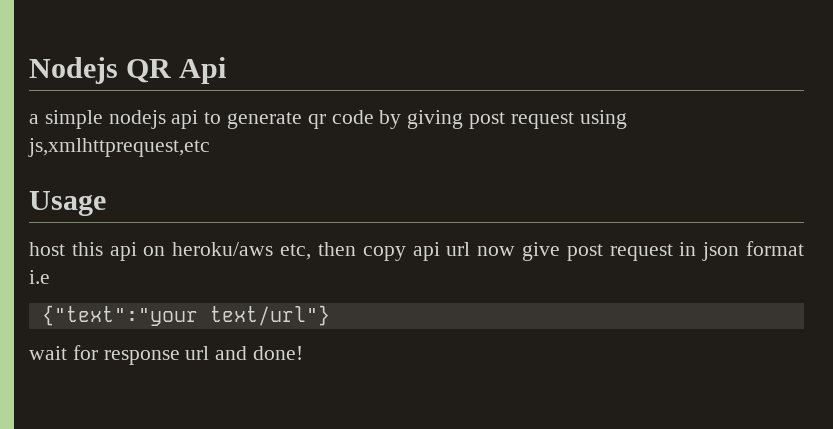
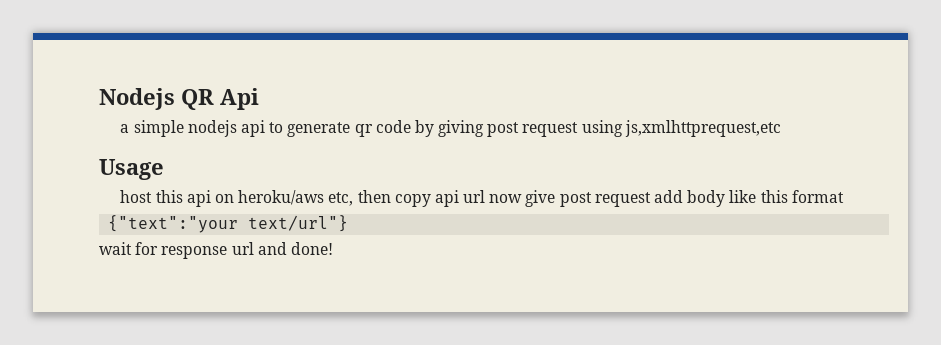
- host this api on heroku/aws etc, then copy api url now give post request in json format i.e
+ host this api on heroku/aws etc, then copy api url now give post request add body like this format

